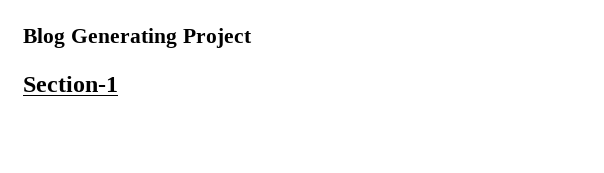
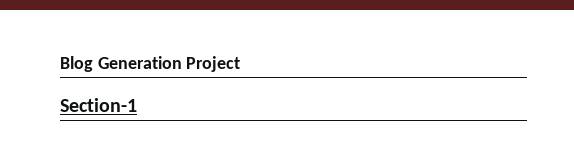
- Blog Generating Project
+ Blog Generation Project

